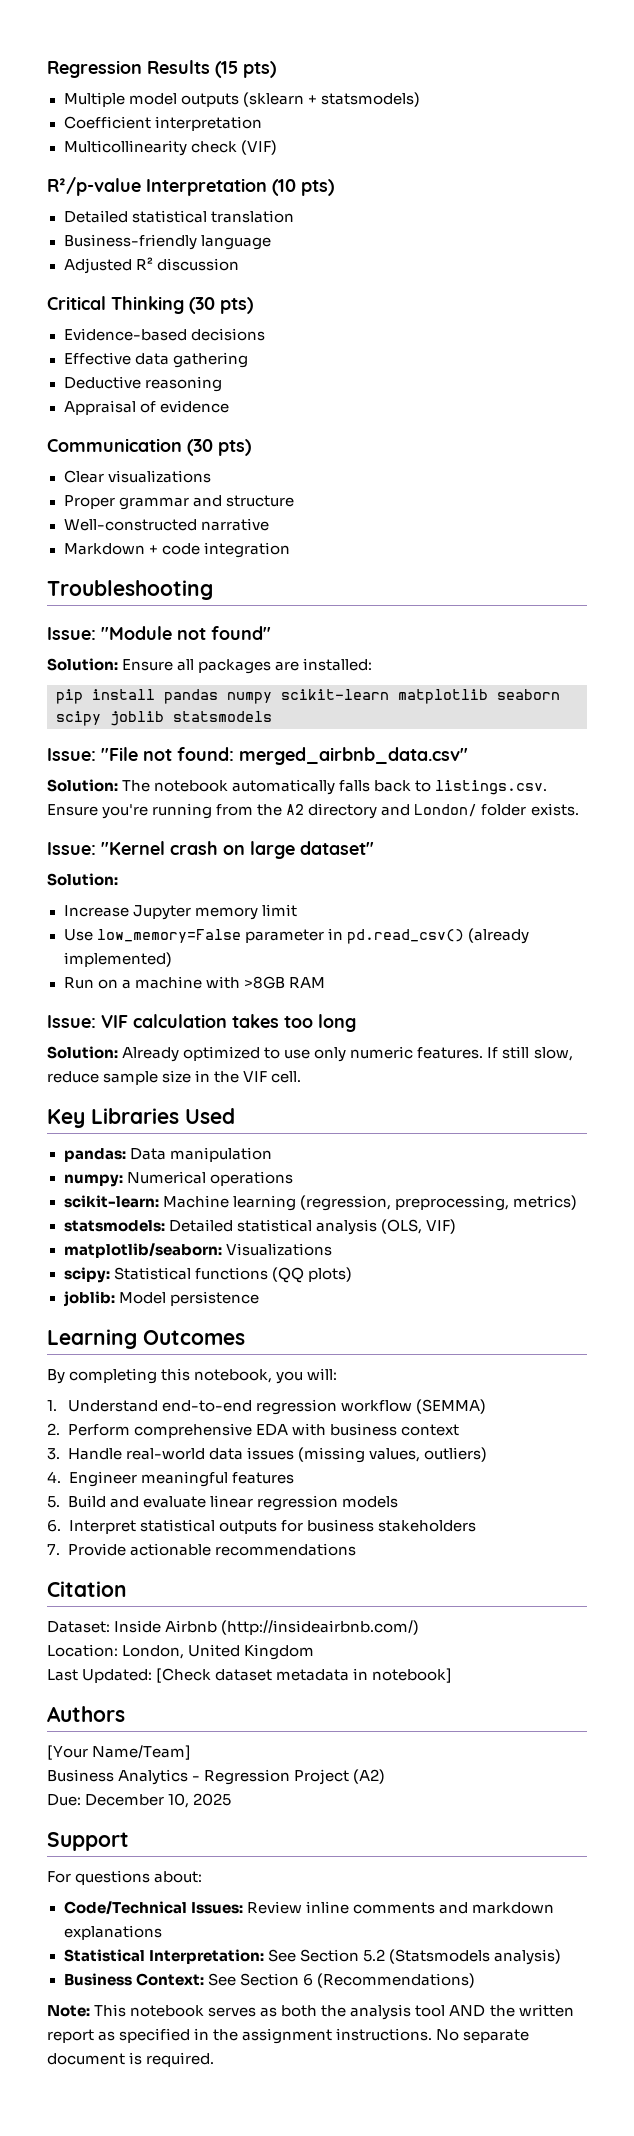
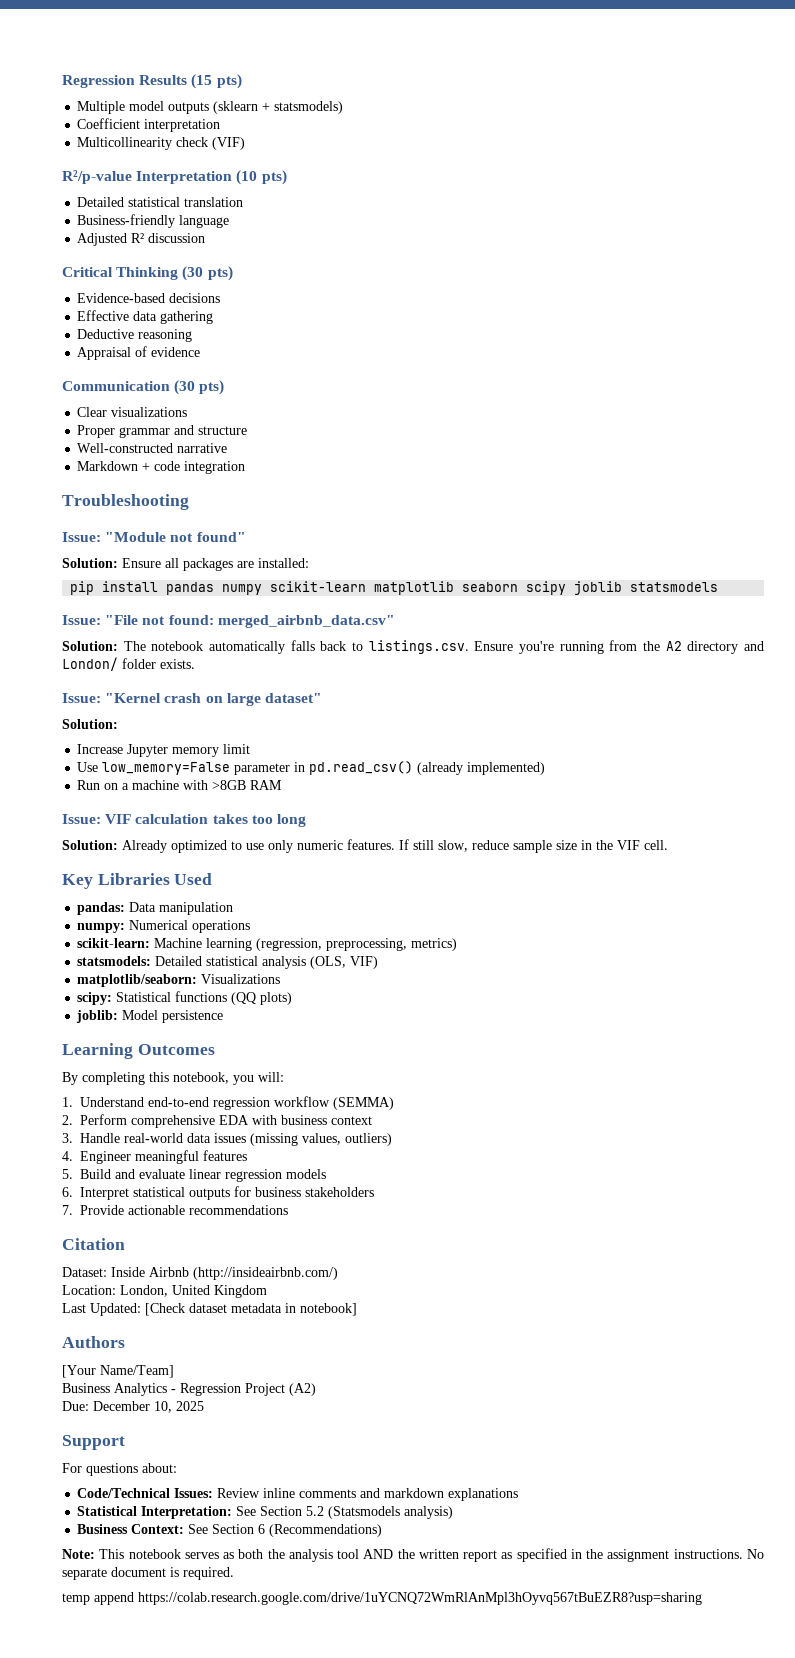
+ temp append https://colab.research.google.com/drive/1uYCNQ72WmRlAnMpl3hOyvq567tBuEZR8?usp=sharing

